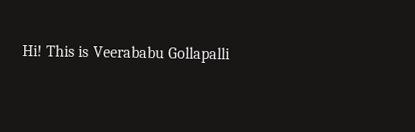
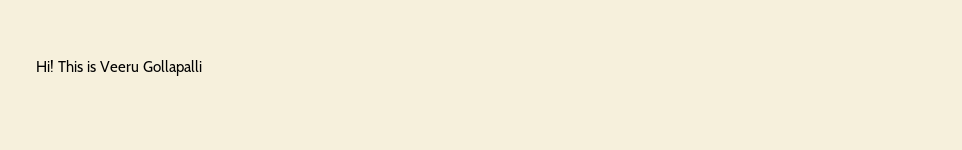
- This is Veerababu Gollapalli
+ This is Veeru Gollapalli

